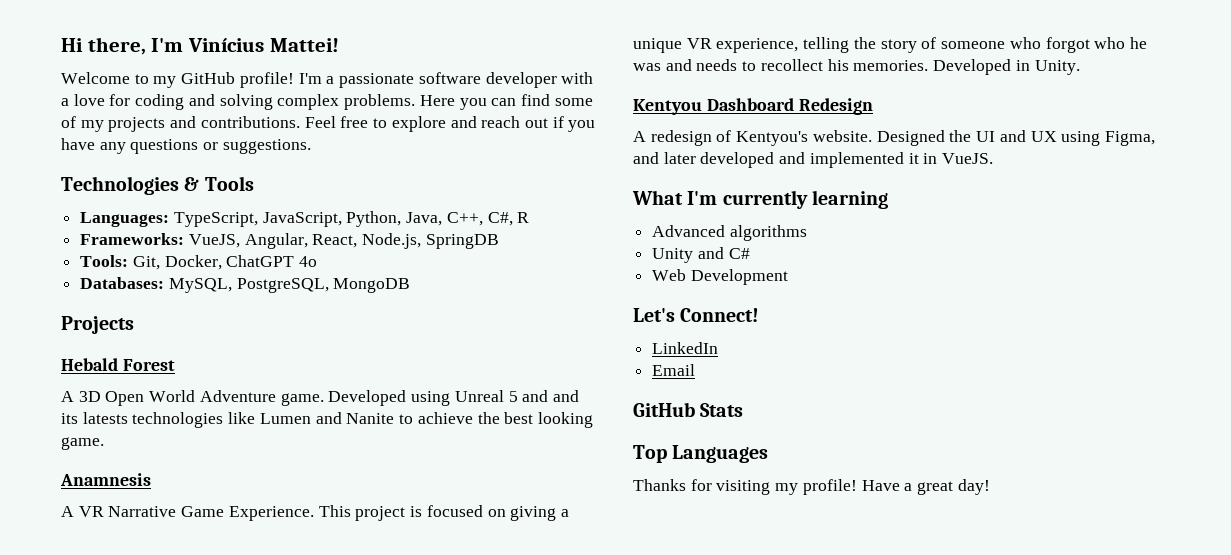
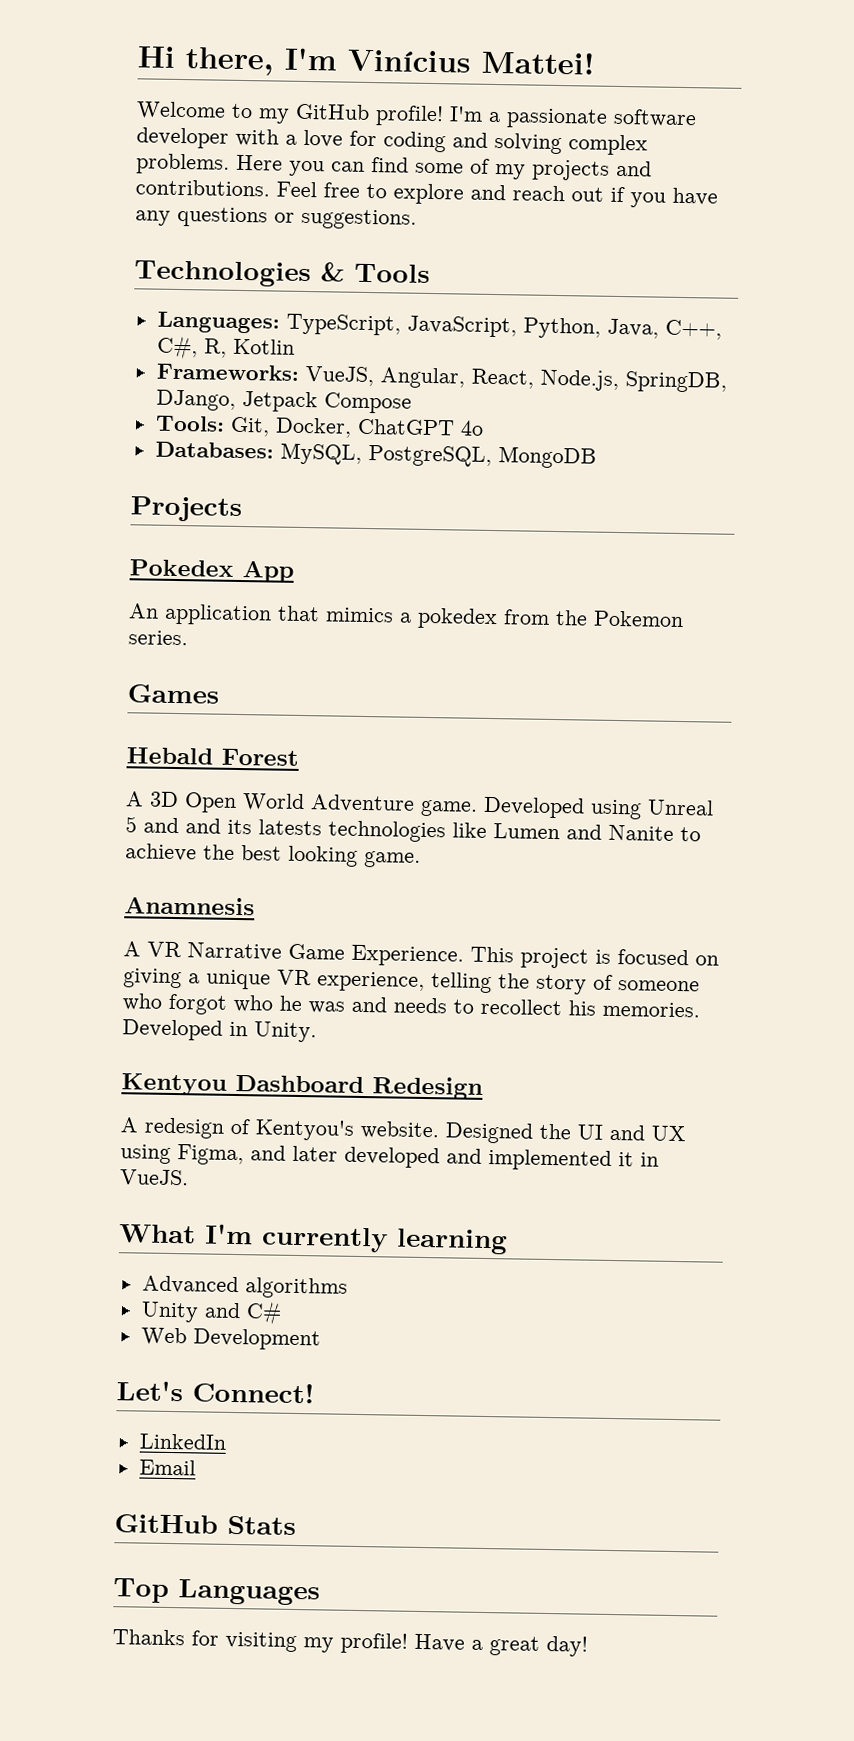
- Languages: TypeScript, JavaScript, Python, Java, C++, C#, R
+ Languages: TypeScript, JavaScript, Python, Java, C++, C#, R, Kotlin
- Frameworks: VueJS, Angular, React, Node.js, SpringDB
+ Frameworks: VueJS, Angular, React, Node.js, SpringDB, DJango, Jetpack Compose
+ Pokedex App
+ An application that mimics a pokedex from the Pokemon series.
+ Games

